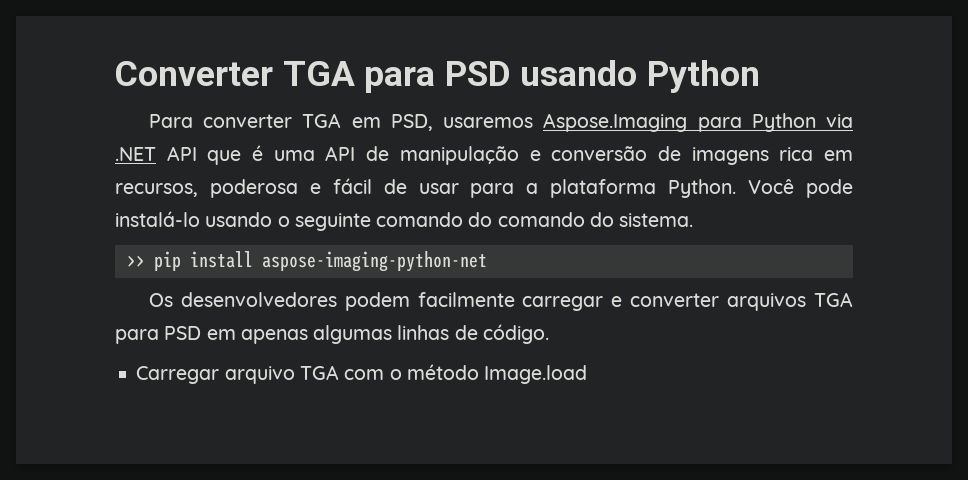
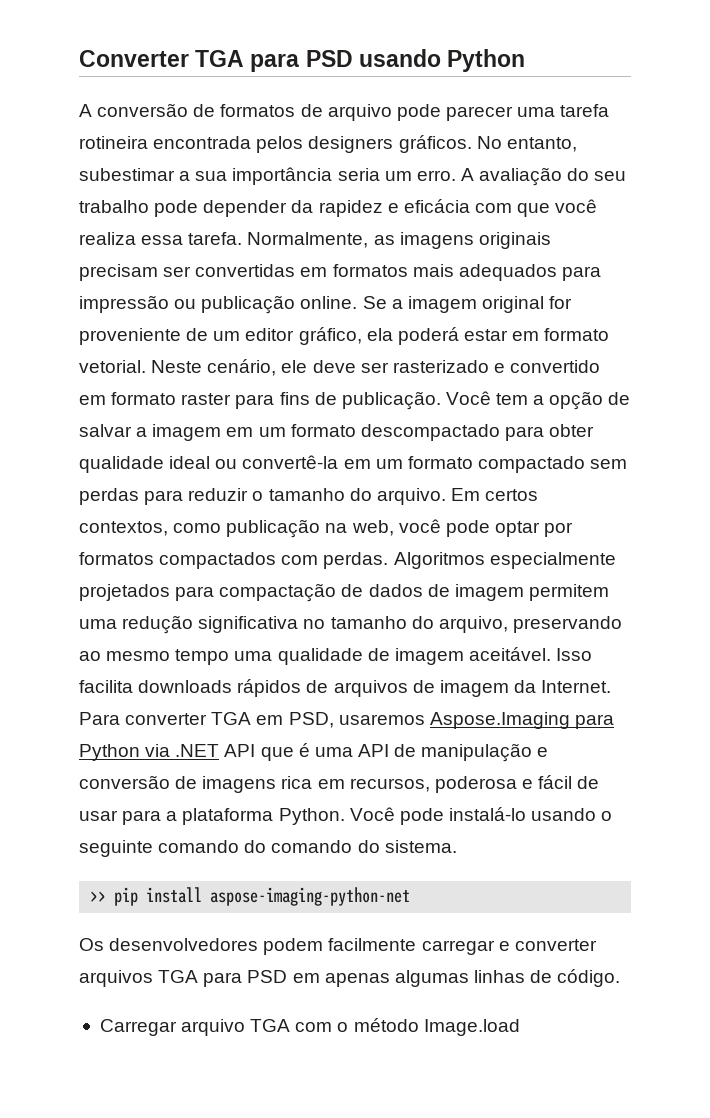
+ A conversão de formatos de arquivo pode parecer uma tarefa rotineira encontrada pelos designers gráficos. No entanto, subestimar a sua importância seria um erro. A avaliação do seu trabalho pode depender da rapidez e eficácia com que você realiza essa tarefa. Normalmente, as imagens originais precisam ser convertidas em formatos mais adequados para impressão ou publicação online. Se a imagem original for proveniente de um editor gráfico, ela poderá estar em formato vetorial. Neste cenário, ele deve ser rasterizado e convertido em formato raster para fins de publicação. Você tem a opção de salvar a imagem em um formato descompactado para obter qualidade ideal ou convertê-la em um formato compactado sem perdas para reduzir o tamanho do arquivo. Em certos contextos, como publicação na web, você pode optar por formatos compactados com perdas. Algoritmos especialmente projetados para compactação de dados de imagem permitem uma redução significativa no tamanho do arquivo, preservando ao mesmo tempo uma qualidade de imagem aceitável. Isso facilita downloads rápidos de arquivos de imagem da Internet.

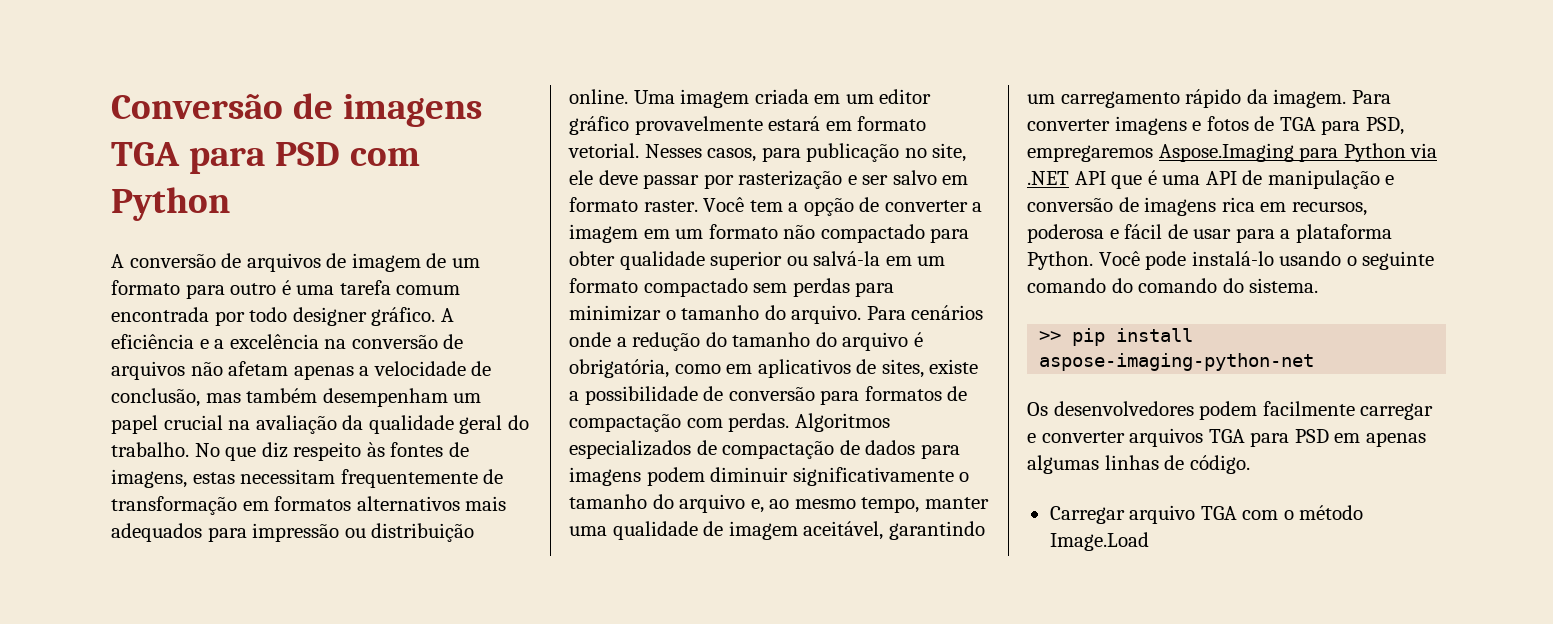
- Converter TGA para PSD usando Python
+ Conversão de imagens TGA para PSD com Python
- A conversão de formatos de arquivo pode parecer uma tarefa rotineira encontrada pelos designers gráficos. No entanto, subestimar a sua importância seria um erro. A avaliação do seu trabalho pode depender da rapidez e eficácia com que você realiza essa tarefa. Normalmente, as imagens originais precisam ser convertidas em formatos mais adequados para impressão ou publicação online. Se a imagem original for proveniente de um editor gráfico, ela poderá estar em formato vetorial. Neste cenário, ele deve ser rasterizado e convertido em formato raster para fins de publicação.
+ A conversão de arquivos de imagem de um formato para outro é uma tarefa comum encontrada por todo designer gráfico. A eficiência e a excelência na conversão de arquivos não afetam apenas a velocidade de conclusão, mas também desempenham um papel crucial na avaliação da qualidade geral do trabalho. No que diz respeito às fontes de imagens, estas necessitam frequentemente de transformação em formatos alternativos mais adequados para impressão ou distribuição online. Uma imagem criada em um editor gráfico provavelmente estará em formato vetorial. Nesses casos, para publicação no site, ele deve passar por rasterização e ser salvo em formato raster.
- Você tem a opção de salvar a imagem em um formato descompactado para obter qualidade ideal ou convertê-la em um formato compactado sem perdas para reduzir o tamanho do arquivo.
+ Você tem a opção de converter a imagem em um formato não compactado para obter qualidade superior ou salvá-la em um formato compactado sem perdas para minimizar o tamanho do arquivo.
- Em certos contextos, como publicação na web, você pode optar por formatos compactados com perdas. Algoritmos especialmente projetados para compactação de dados de imagem permitem uma redução significativa no tamanho do arquivo, preservando ao mesmo tempo uma qualidade de imagem aceitável. Isso facilita downloads rápidos de arquivos de imagem da Internet. Para converter TGA em PSD, usaremos Aspose.Imaging para Python via .NET API que é uma API de manipulação e conversão de imagens rica em recursos, poderosa e fácil de usar para a plataforma Python.
+ Para cenários onde a redução do tamanho do arquivo é obrigatória, como em aplicativos de sites, existe a possibilidade de conversão para formatos de compactação com perdas. Algoritmos especializados de compactação de dados para imagens podem diminuir significativamente o tamanho do arquivo e, ao mesmo tempo, manter uma qualidade de imagem aceitável, garantindo um carregamento rápido da imagem. Para converter imagens e fotos de TGA para PSD, empregaremos Aspose.Imaging para Python via .NET API que é uma API de manipulação e conversão de imagens rica em recursos, poderosa e fácil de usar para a plataforma Python.
- Carregar arquivo TGA com o método Image.load
+ Carregar arquivo TGA com o método Image.Load

